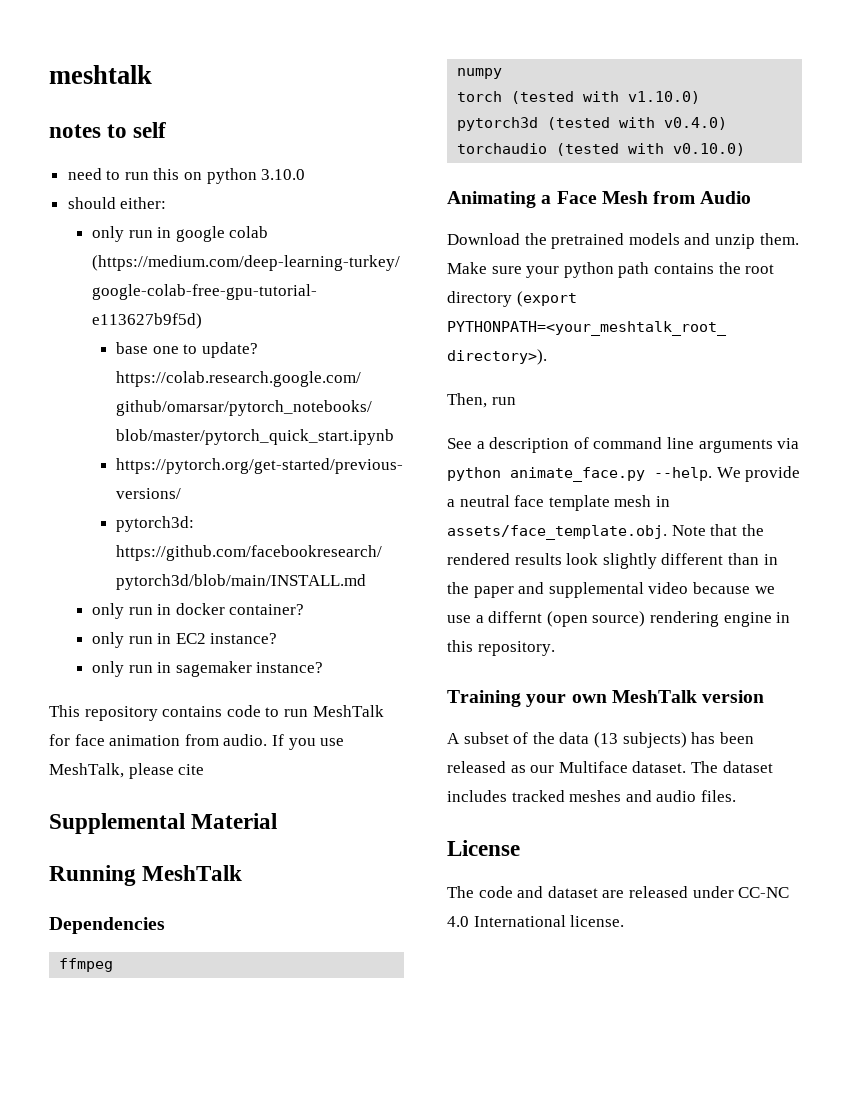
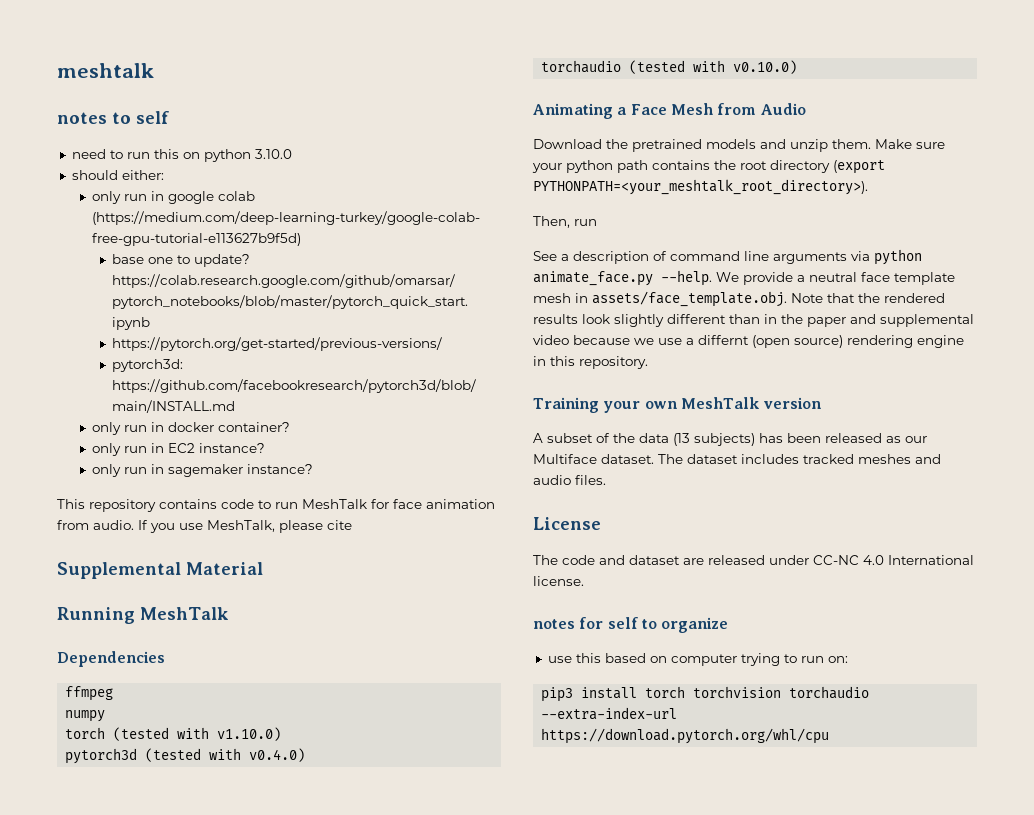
+ notes for self to organize
+ use this based on computer trying to run on:
+ pip3 install torch torchvision torchaudio --extra-index-url https://download.pytorch.org/whl/cpu

